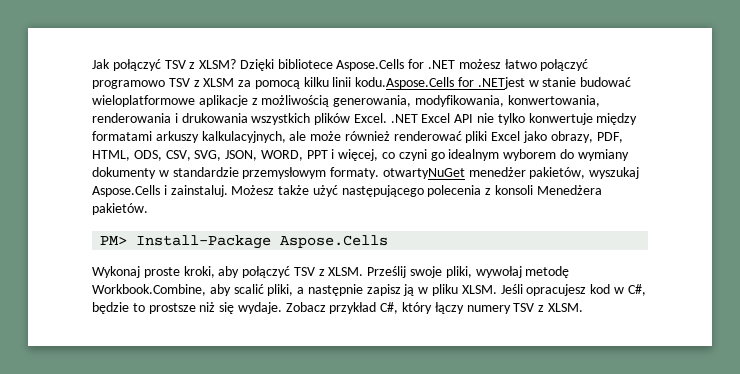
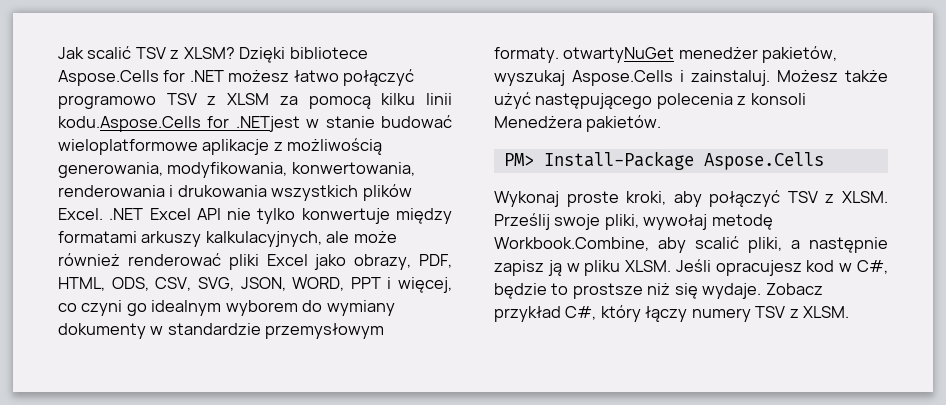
- Jak połączyć TSV z XLSM?
+ Jak scalić TSV z XLSM?

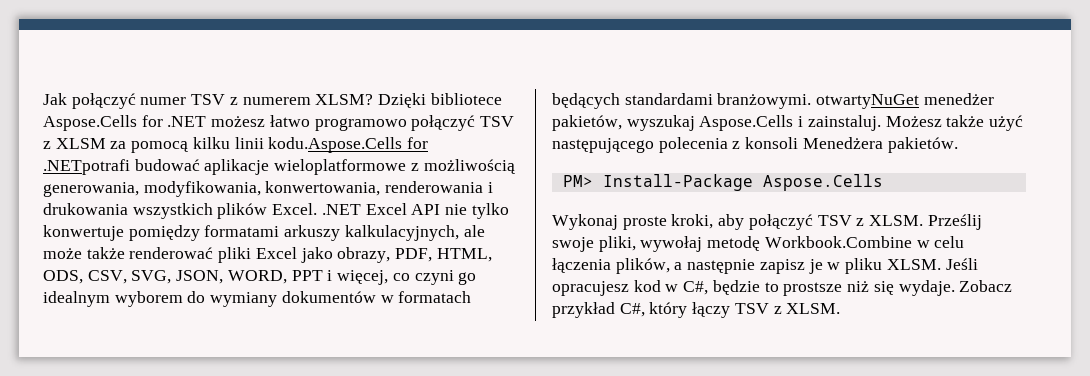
- Jak scalić TSV z XLSM?
+ Jak połączyć numer TSV z numerem XLSM?
- Dzięki bibliotece Aspose.Cells for .NET możesz łatwo połączyć programowo TSV z XLSM za pomocą kilku linii kodu.Aspose.Cells for .NETjest w stanie budować wieloplatformowe aplikacje z możliwością generowania, modyfikowania, konwertowania, renderowania i drukowania wszystkich plików Excel. .NET Excel API nie tylko konwertuje między formatami arkuszy kalkulacyjnych, ale może również renderować pliki Excel jako obrazy, PDF, HTML, ODS, CSV, SVG, JSON, WORD, PPT i więcej, co czyni go idealnym wyborem do wymiany dokumenty w standardzie przemysłowym formaty. otwartyNuGet menedżer pakietów, wyszukaj Aspose.Cells i zainstaluj.
+ Dzięki bibliotece Aspose.Cells for .NET możesz łatwo programowo połączyć TSV z XLSM za pomocą kilku linii kodu.Aspose.Cells for .NETpotrafi budować aplikacje wieloplatformowe z możliwością generowania, modyfikowania, konwertowania, renderowania i drukowania wszystkich plików Excel. .NET Excel API nie tylko konwertuje pomiędzy formatami arkuszy kalkulacyjnych, ale może także renderować pliki Excel jako obrazy, PDF, HTML, ODS, CSV, SVG, JSON, WORD, PPT i więcej, co czyni go idealnym wyborem do wymiany dokumentów w formatach będących standardami branżowymi. otwartyNuGet menedżer pakietów, wyszukaj Aspose.Cells i zainstaluj.
- Prześlij swoje pliki, wywołaj metodę Workbook.Combine, aby scalić pliki, a następnie zapisz ją w pliku XLSM.
+ Prześlij swoje pliki, wywołaj metodę Workbook.Combine w celu łączenia plików, a następnie zapisz je w pliku XLSM.
- Zobacz przykład C#, który łączy numery TSV z XLSM.
+ Zobacz przykład C#, który łączy TSV z XLSM.

